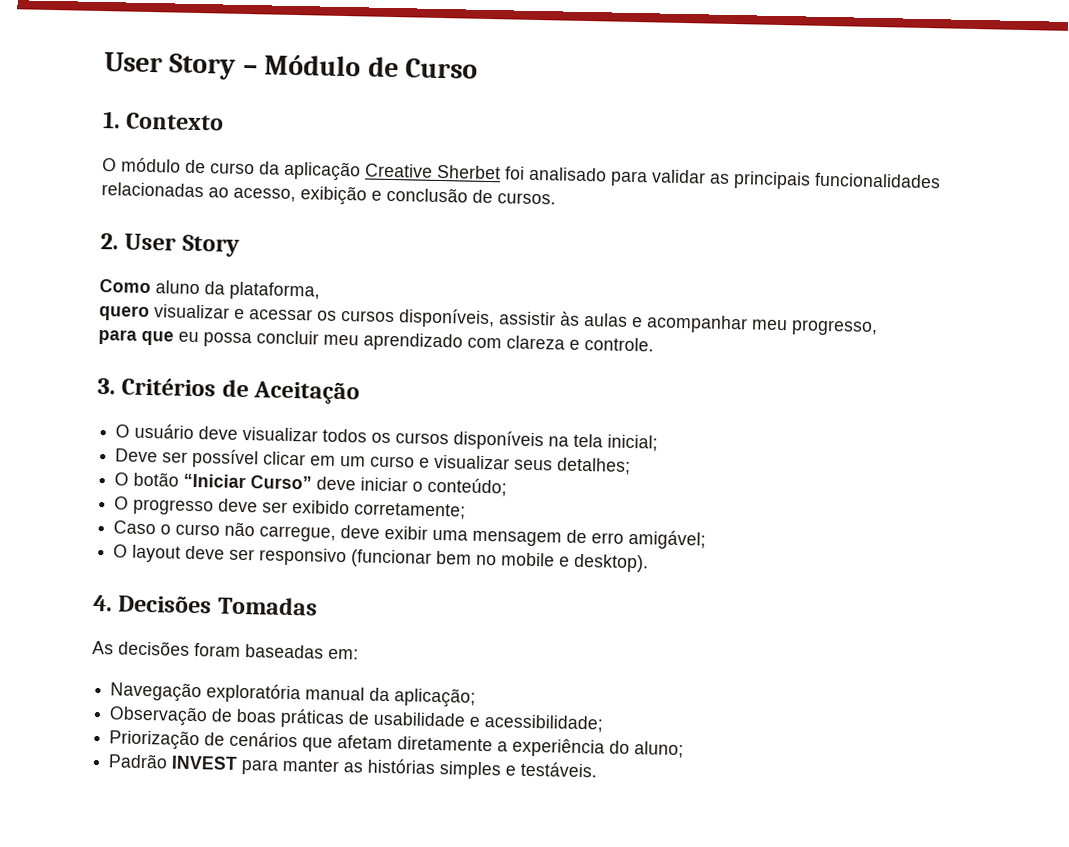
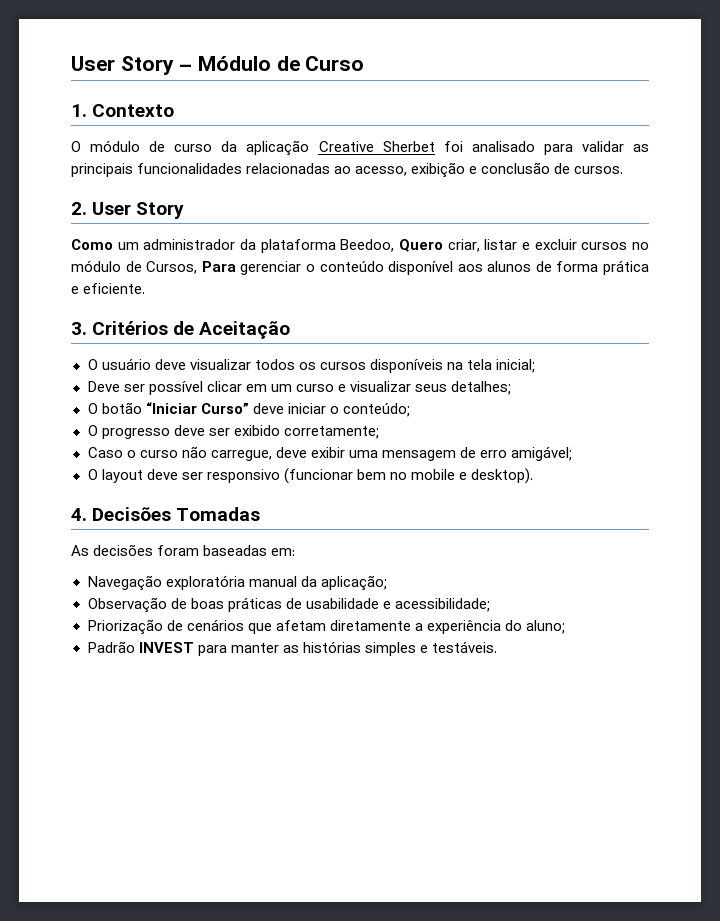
- Como aluno da plataforma,
- quero visualizar e acessar os cursos disponíveis, assistir às aulas e acompanhar meu progresso,
- para que eu possa concluir meu aprendizado com clareza e controle.
+ Como um administrador da plataforma Beedoo, Quero criar, listar e excluir cursos no módulo de Cursos, Para gerenciar o conteúdo disponível aos alunos de forma prática e eficiente.

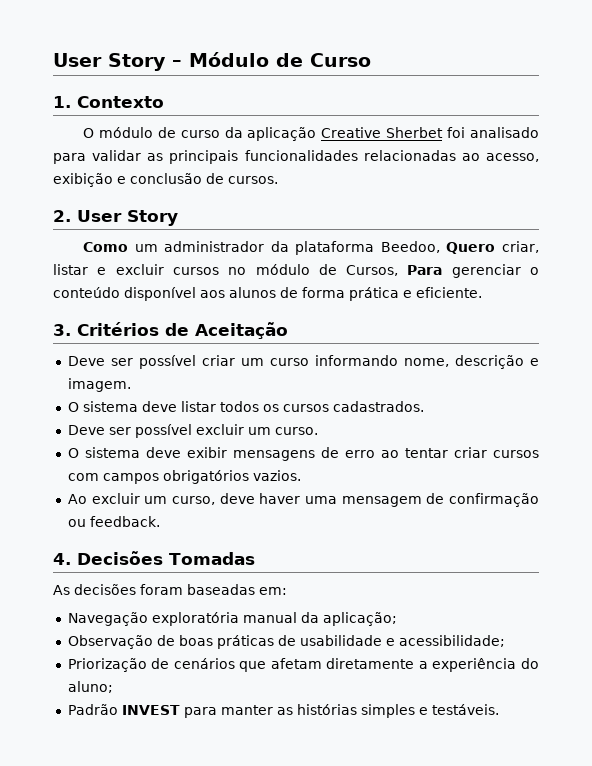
- O usuário deve visualizar todos os cursos disponíveis na tela inicial;
- Deve ser possível clicar em um curso e visualizar seus detalhes;
- O botão “Iniciar Curso” deve iniciar o conteúdo;
- O progresso deve ser exibido corretamente;
- Caso o curso não carregue, deve exibir uma mensagem de erro amigável;
- O layout deve ser responsivo (funcionar bem no mobile e desktop).
+ Deve ser possível criar um curso informando nome, descrição e imagem.
+ O sistema deve listar todos os cursos cadastrados.
+ Deve ser possível excluir um curso.
+ O sistema deve exibir mensagens de erro ao tentar criar cursos com campos obrigatórios vazios.
+ Ao excluir um curso, deve haver uma mensagem de confirmação ou feedback.

